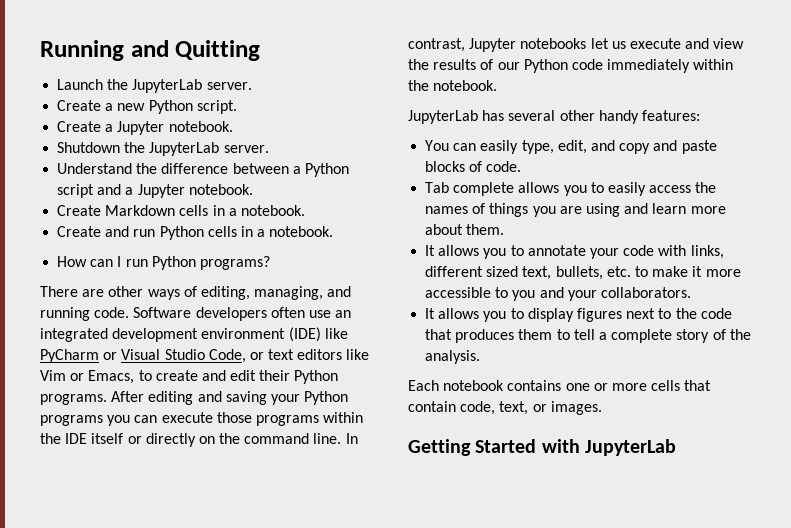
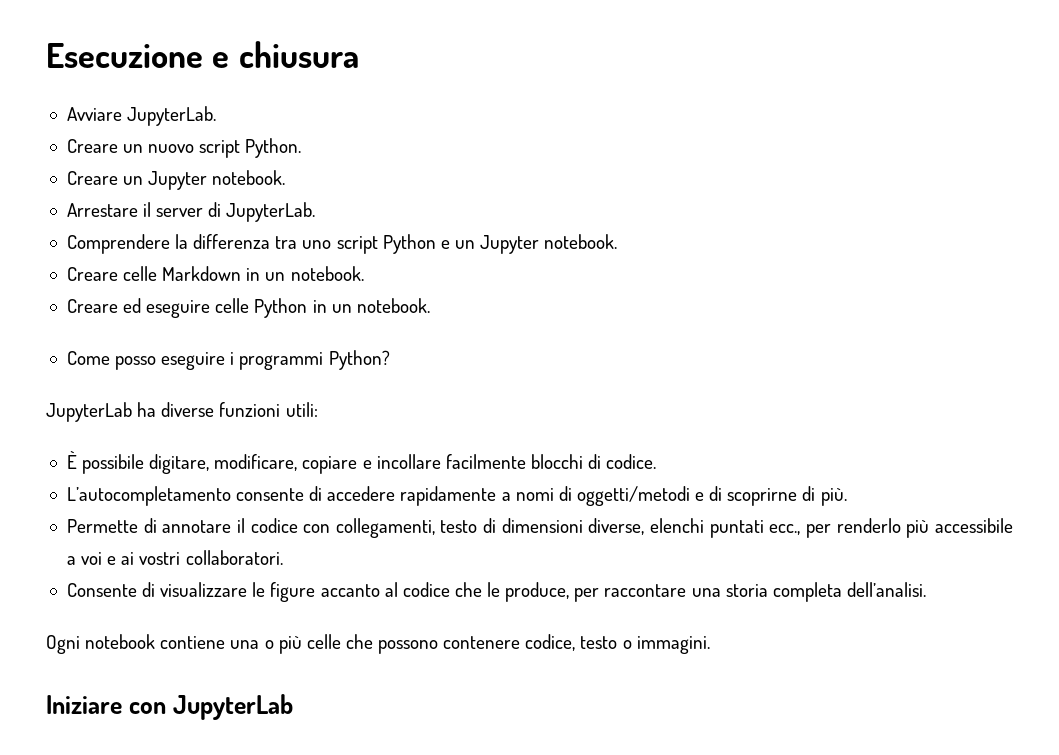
- Running and Quitting
- Launch the JupyterLab server.
- Create a new Python script.
- Create a Jupyter notebook.
- Shutdown the JupyterLab server.
- Understand the difference between a Python script and a Jupyter notebook.
- Create Markdown cells in a notebook.
- Create and run Python cells in a notebook.
- How can I run Python programs?
- There are other ways of editing, managing, and running code. Software developers often use an integrated development environment (IDE) like PyCharm or Visual Studio Code, or text editors like Vim or Emacs, to create and edit their Python programs. After editing and saving your Python programs you can execute those programs within the IDE itself or directly on the command line. In contrast, Jupyter notebooks let us execute and view the results of our Python code immediately within the notebook.
- JupyterLab has several other handy features:
- You can easily type, edit, and copy and paste blocks of code.
- Tab complete allows you to easily access the names of things you are using and learn more about them.
- It allows you to annotate your code with links, different sized text, bullets, etc. to make it more accessible to you and your collaborators.
- It allows you to display figures next to the code that produces them to tell a complete story of the analysis.
- Each notebook contains one or more cells that contain code, text, or images.
- Getting Started with JupyterLab
+ Esecuzione e chiusura
+ Avviare JupyterLab.
+ Creare un nuovo script Python.
+ Creare un Jupyter notebook.
+ Arrestare il server di JupyterLab.
+ Comprendere la differenza tra uno script Python e un Jupyter notebook.
+ Creare celle Markdown in un notebook.
+ Creare ed eseguire celle Python in un notebook.
+ Come posso eseguire i programmi Python?
+ JupyterLab ha diverse funzioni utili:
+ È possibile digitare, modificare, copiare e incollare facilmente blocchi di codice.
+ L’autocompletamento consente di accedere rapidamente a nomi di oggetti/metodi e di scoprirne di più.
+ Permette di annotare il codice con collegamenti, testo di dimensioni diverse, elenchi puntati ecc., per renderlo più accessibile a voi e ai vostri collaboratori.
+ Consente di visualizzare le figure accanto al codice che le produce, per raccontare una storia completa dell’analisi.
+ Ogni notebook contiene una o più celle che possono contenere codice, testo o immagini.
+ Iniziare con JupyterLab

